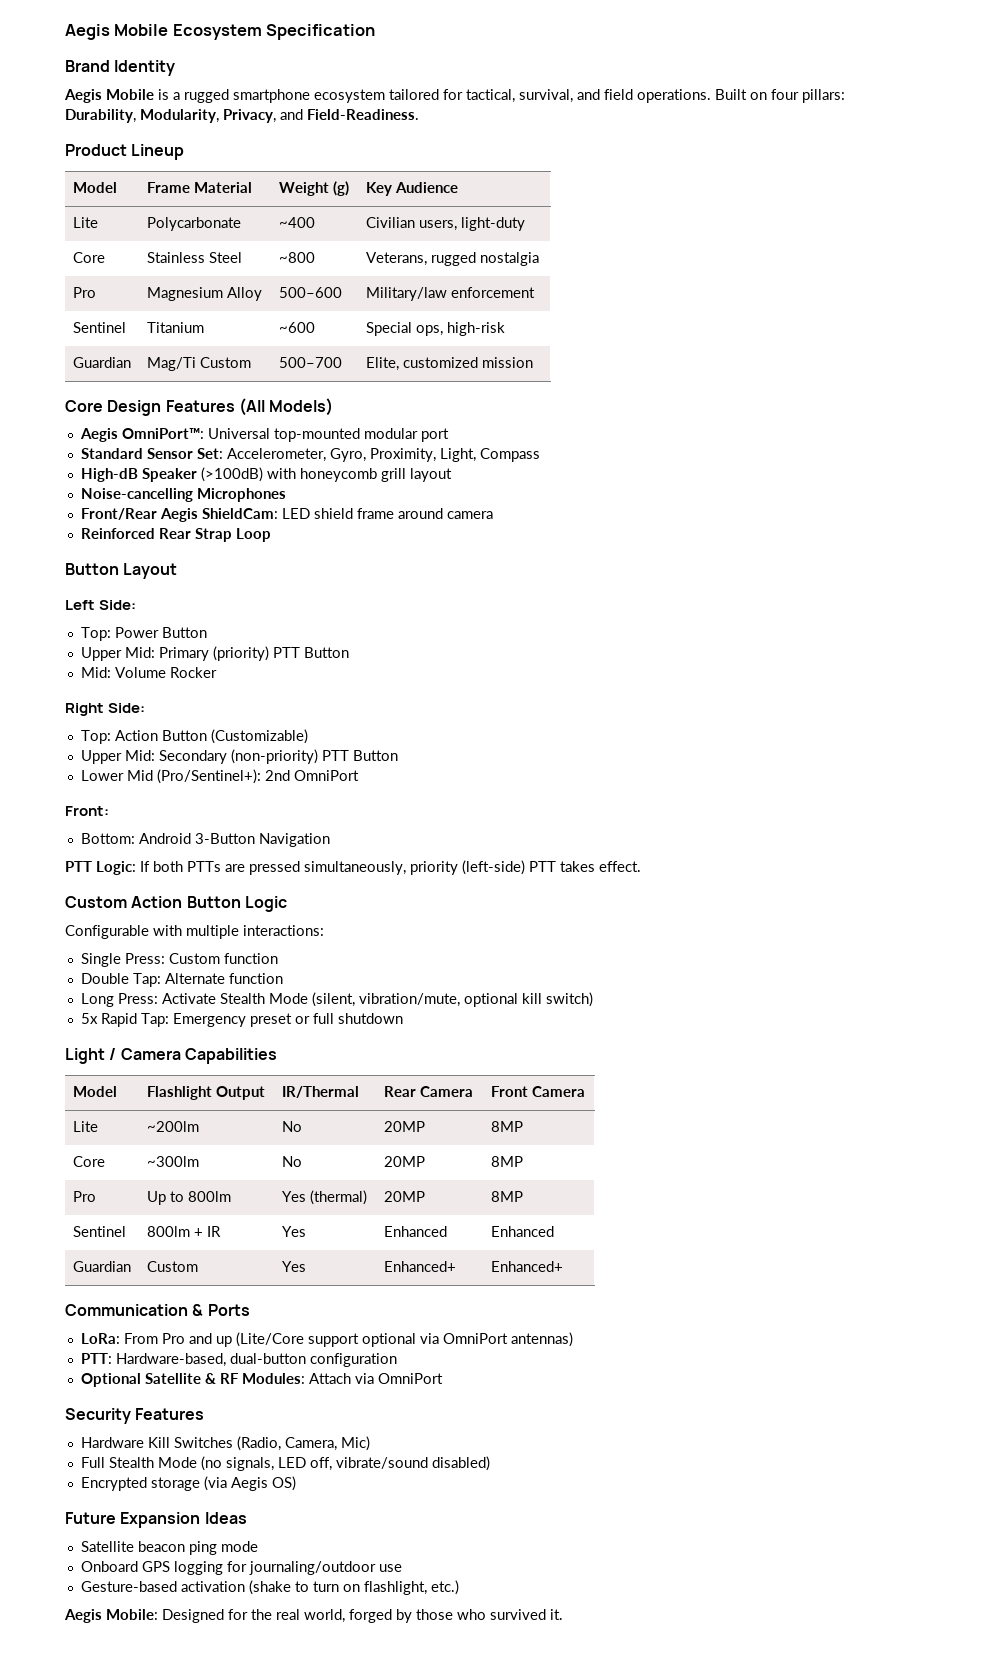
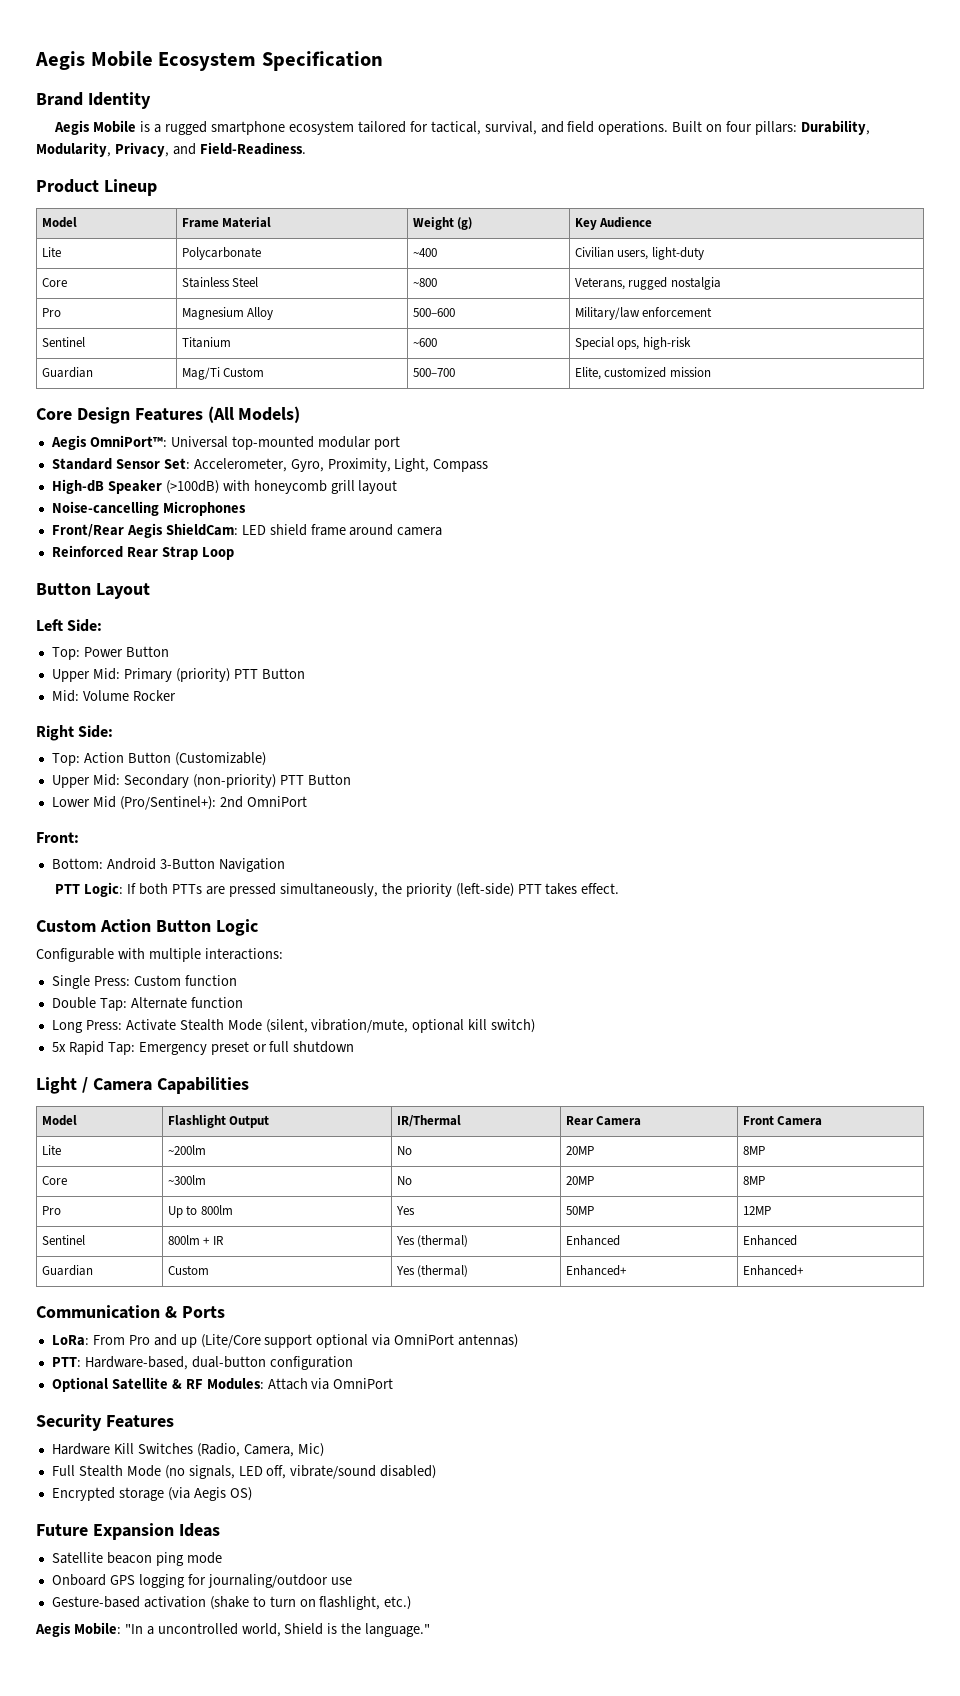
- PTT Logic: If both PTTs are pressed simultaneously, priority (left-side) PTT takes effect.
+ PTT Logic: If both PTTs are pressed simultaneously, the priority (left-side) PTT takes effect.
- Pro | Up to 800lm | Yes (thermal) | 20MP | 8MP
+ Pro | Up to 800lm | Yes | 50MP | 12MP
- Sentinel | 800lm + IR | Yes | Enhanced | Enhanced
+ Sentinel | 800lm + IR | Yes (thermal) | Enhanced | Enhanced
- Guardian | Custom | Yes | Enhanced+ | Enhanced+
+ Guardian | Custom | Yes (thermal) | Enhanced+ | Enhanced+
- Aegis Mobile: Designed for the real world, forged by those who survived it.
+ Aegis Mobile: "In a uncontrolled world, Shield is the language."

